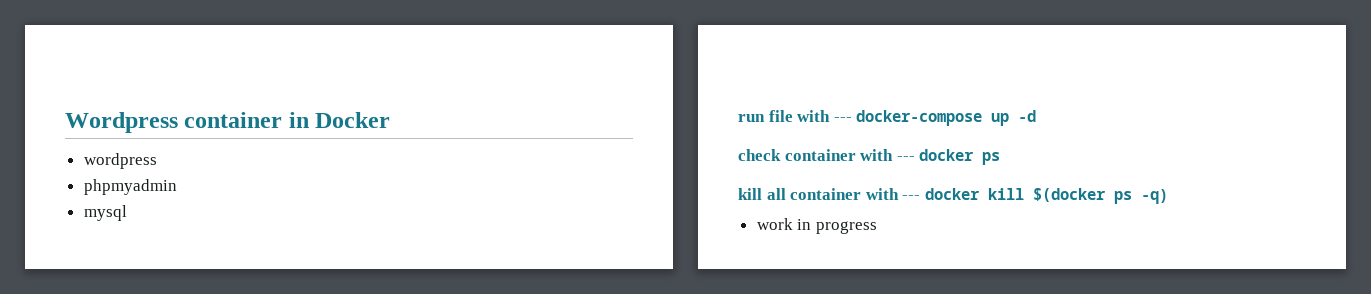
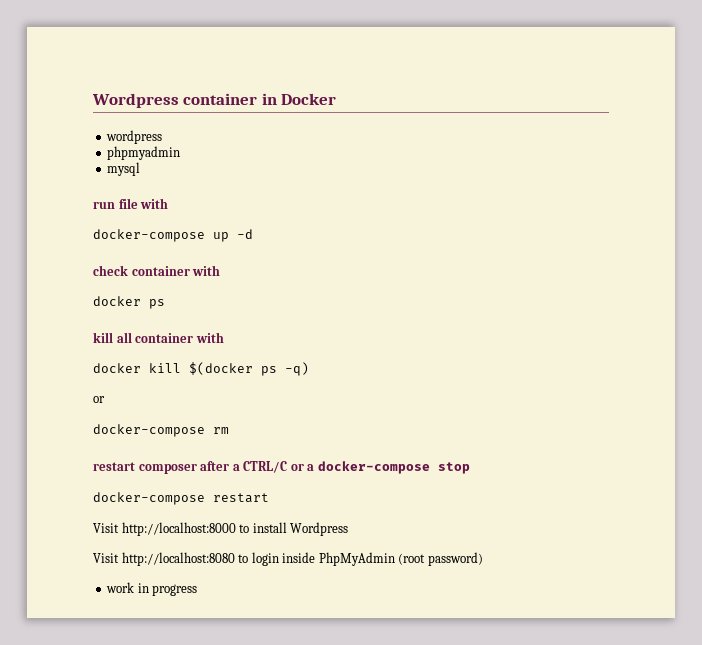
- run file with --- docker-compose up -d
+ run file with
+ docker-compose up -d
- check container with --- docker ps
+ check container with
+ docker ps
- kill all container with --- docker kill $(docker ps -q)
+ kill all container with
+ docker kill $(docker ps -q)
+ or
+ docker-compose rm
+ restart composer after a CTRL/C or a docker-compose stop
+ docker-compose restart
+ Visit http://localhost:8000 to install Wordpress
+ Visit http://localhost:8080 to login inside PhpMyAdmin (root password)

